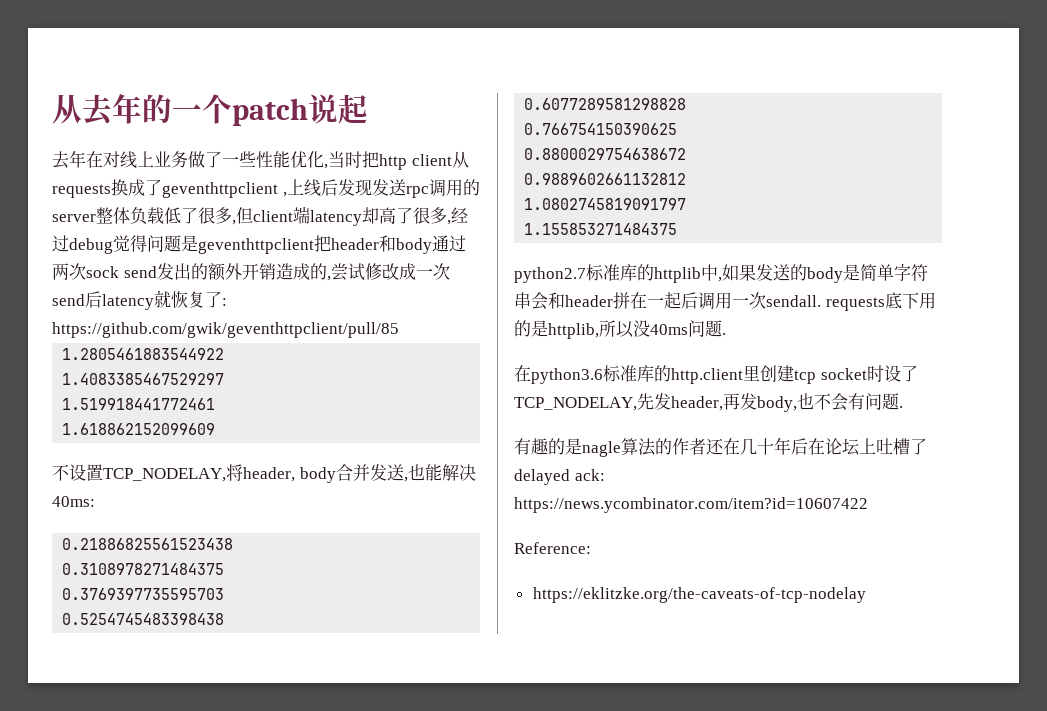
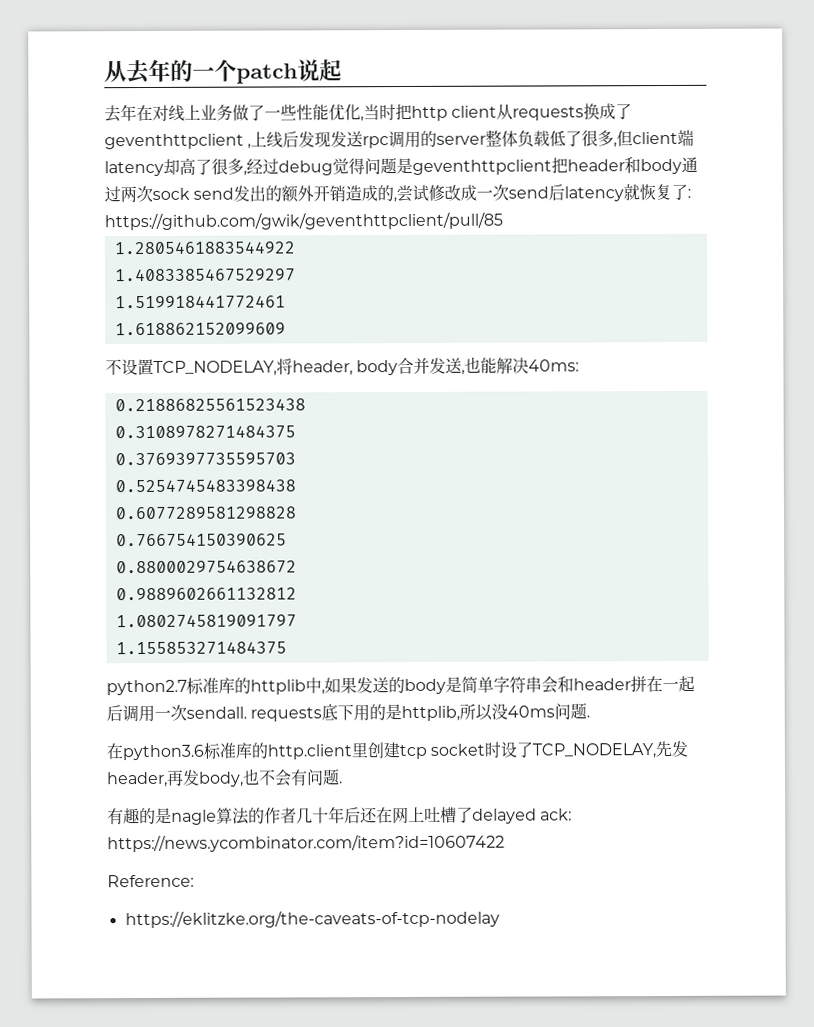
- 有趣的是nagle算法的作者还在几十年后在论坛上吐槽了delayed ack: https://news.ycombinator.com/item?id=10607422
+ 有趣的是nagle算法的作者几十年后还在网上吐槽了delayed ack: https://news.ycombinator.com/item?id=10607422

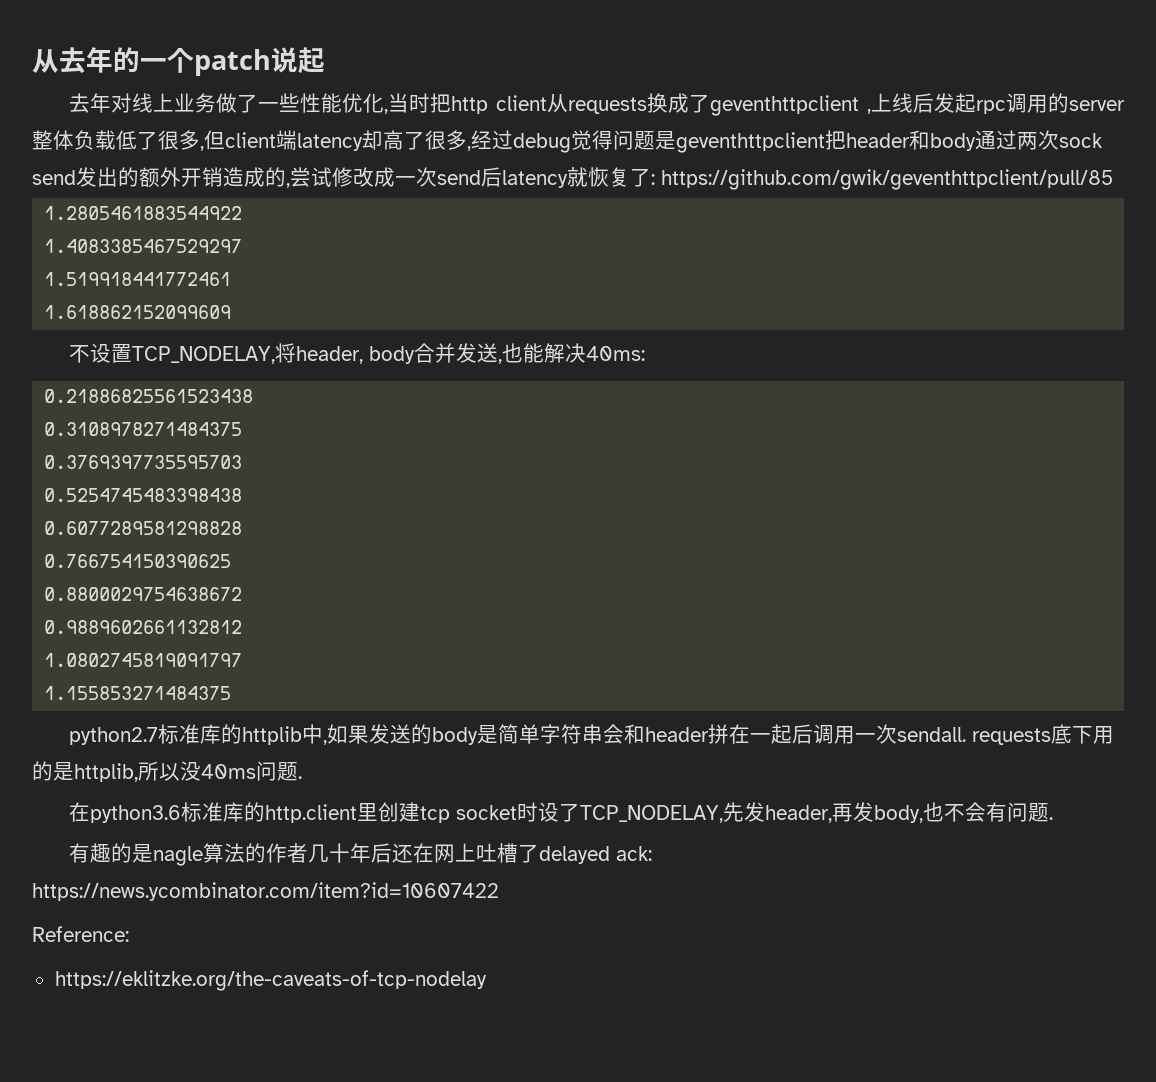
- 去年在对线上业务做了一些性能优化,当时把http client从requests换成了geventhttpclient ,上线后发现发送rpc调用的server整体负载低了很多,但client端latency却高了很多,经过debug觉得问题是geventhttpclient把header和body通过两次sock send发出的额外开销造成的,尝试修改成一次send后latency就恢复了:
+ 去年对线上业务做了一些性能优化,当时把http client从requests换成了geventhttpclient ,上线后发起rpc调用的server整体负载低了很多,但client端latency却高了很多,经过debug觉得问题是geventhttpclient把header和body通过两次sock send发出的额外开销造成的,尝试修改成一次send后latency就恢复了:

